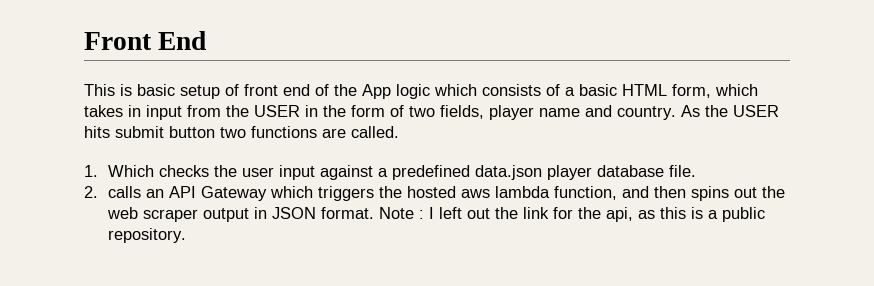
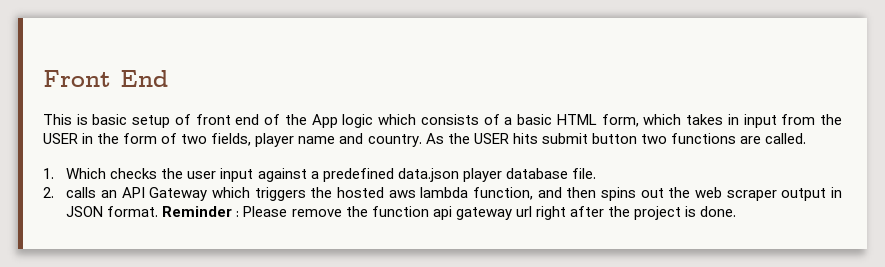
- Note : I left out the link for the api, as this is a public repository.
+ Reminder : Please remove the function api gateway url right after the project is done.

